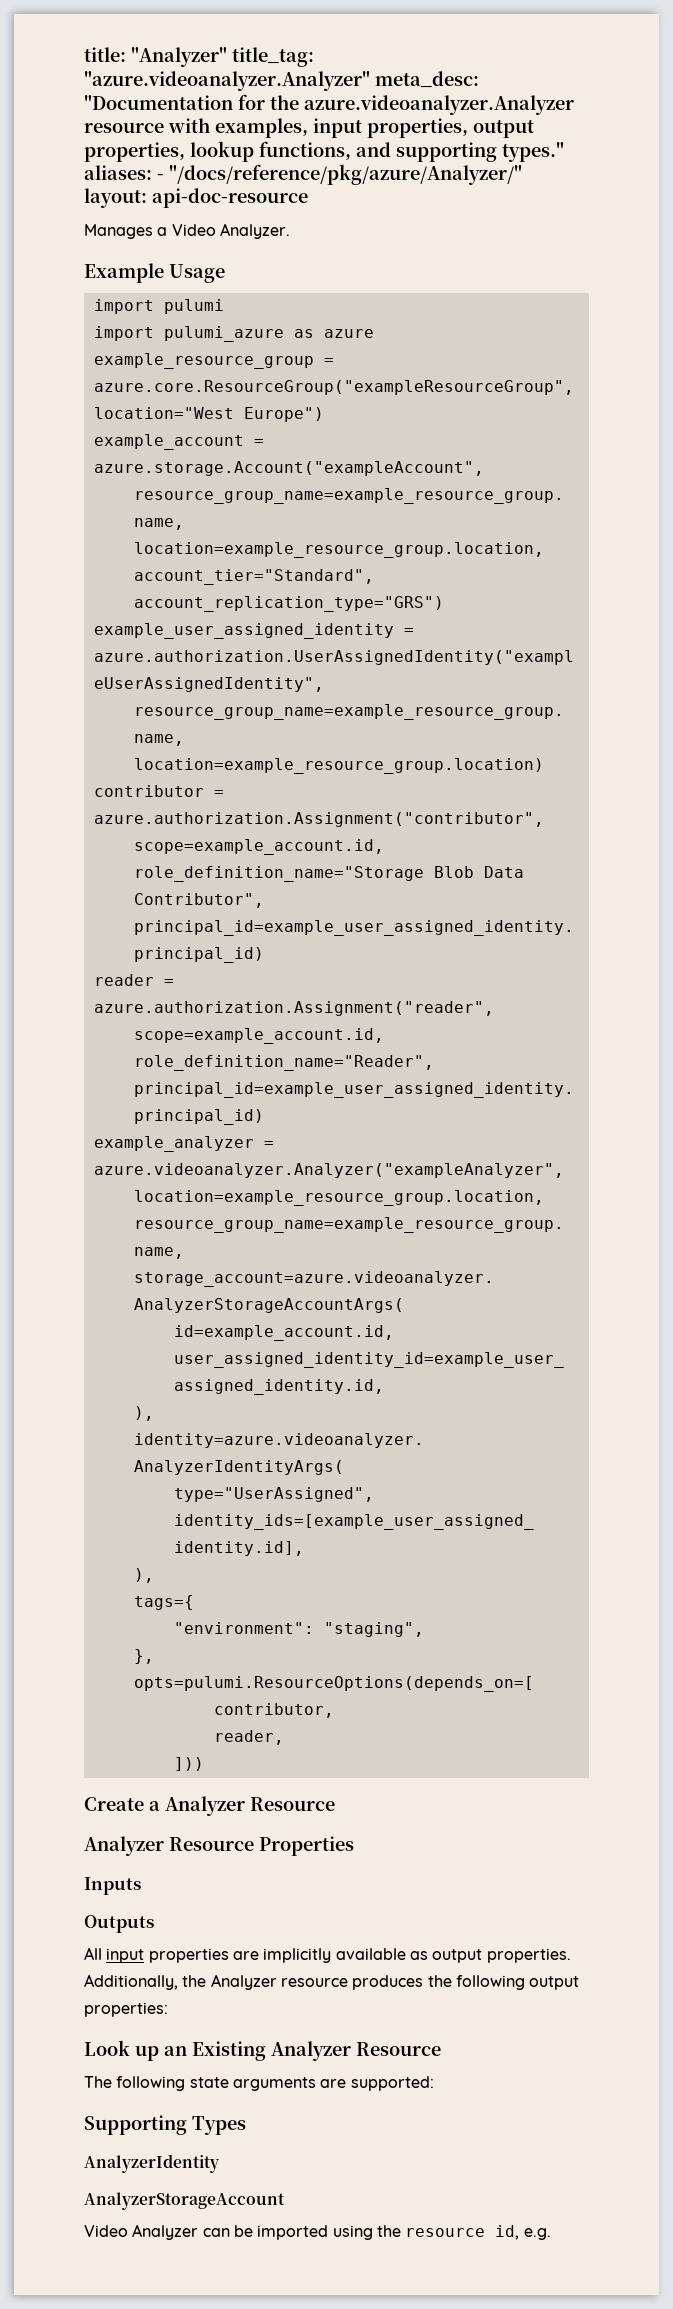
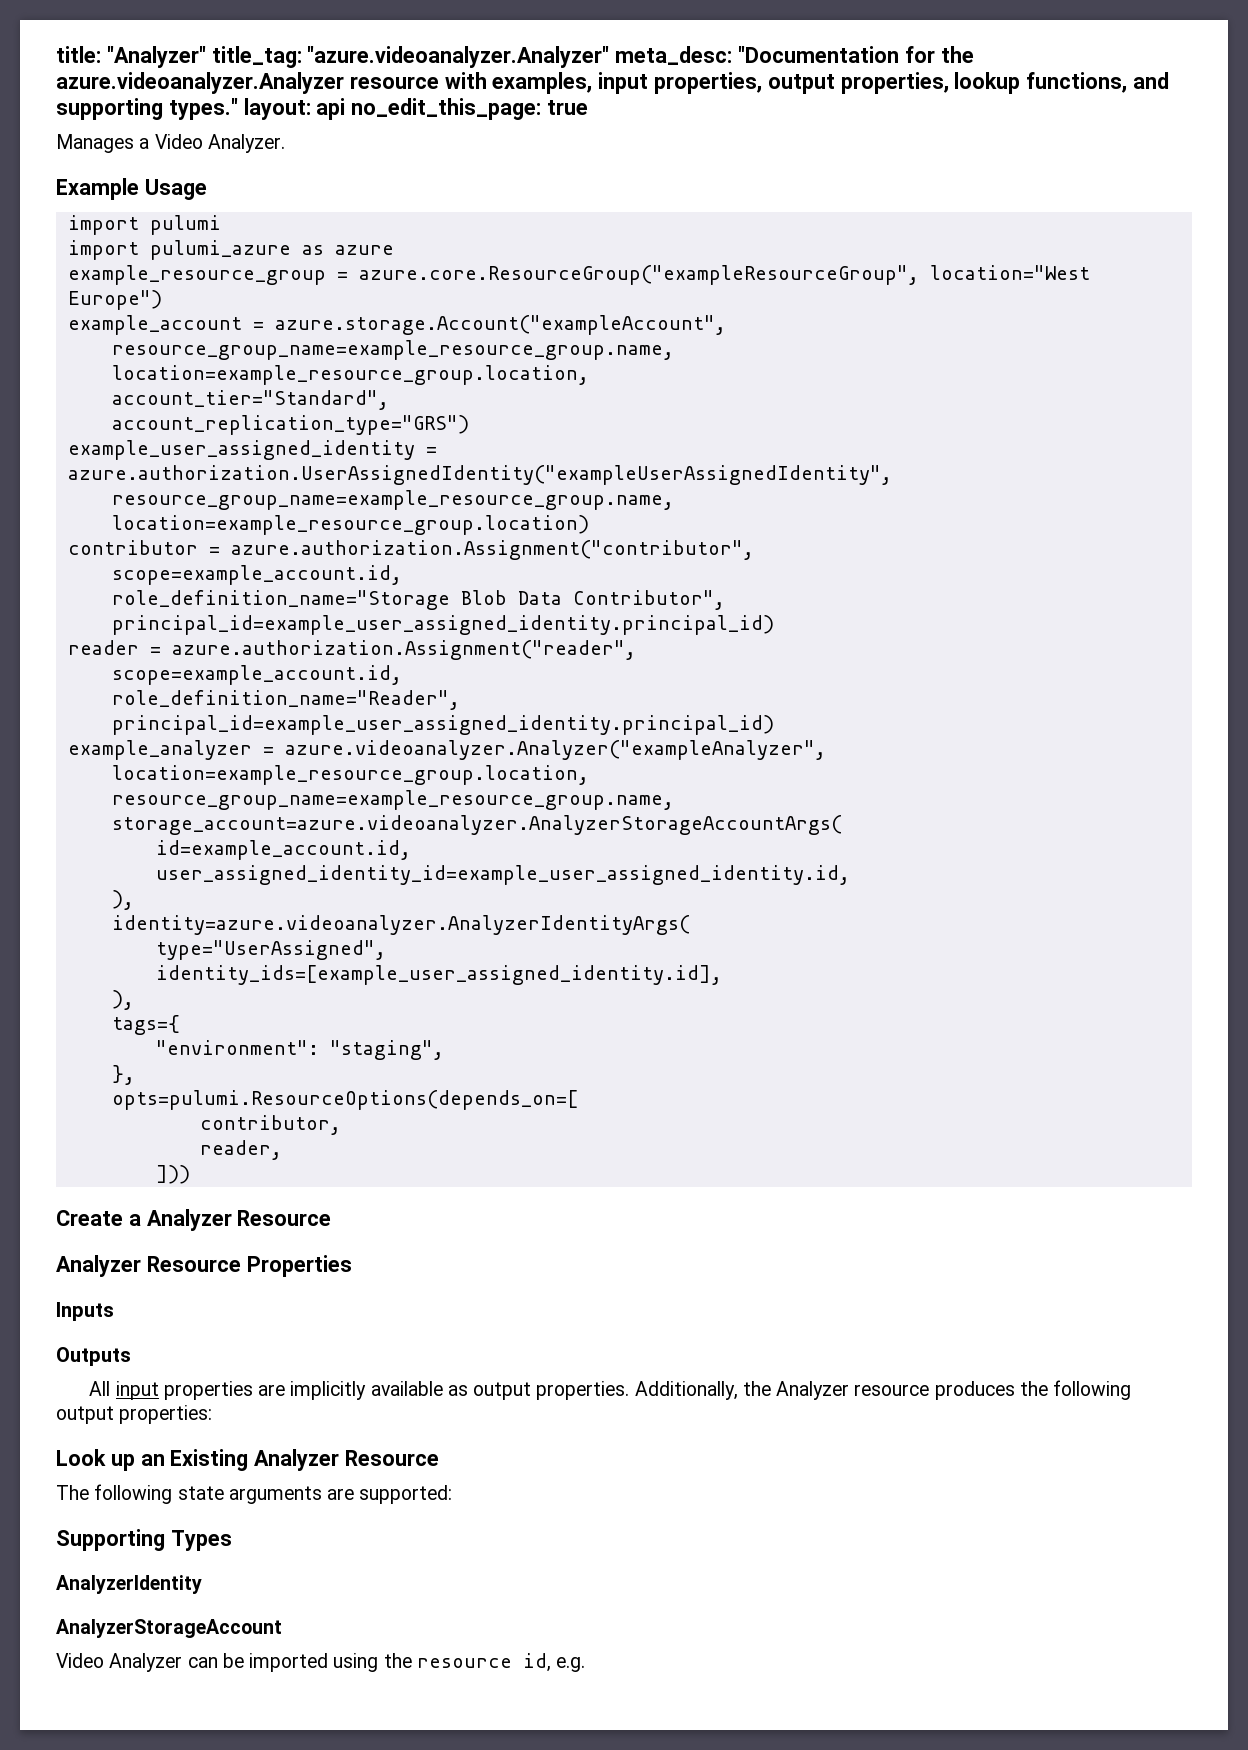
- title: "Analyzer" title_tag: "azure.videoanalyzer.Analyzer" meta_desc: "Documentation for the azure.videoanalyzer.Analyzer resource with examples, input properties, output properties, lookup functions, and supporting types." aliases: - "/docs/reference/pkg/azure/Analyzer/" layout: api-doc-resource
+ title: "Analyzer" title_tag: "azure.videoanalyzer.Analyzer" meta_desc: "Documentation for the azure.videoanalyzer.Analyzer resource with examples, input properties, output properties, lookup functions, and supporting types." layout: api no_edit_this_page: true

